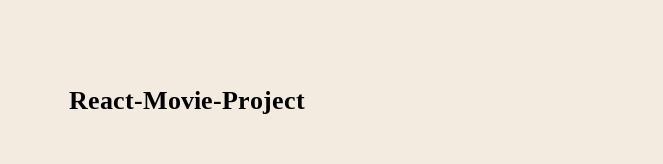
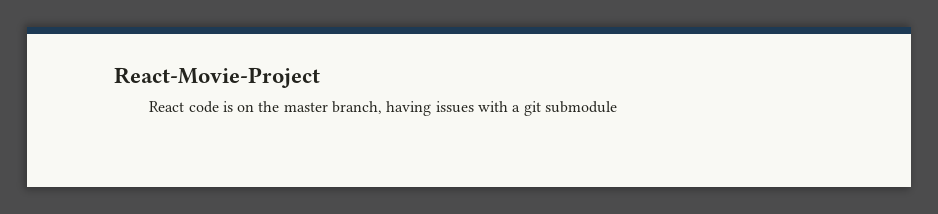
+ React code is on the master branch, having issues with a git submodule

